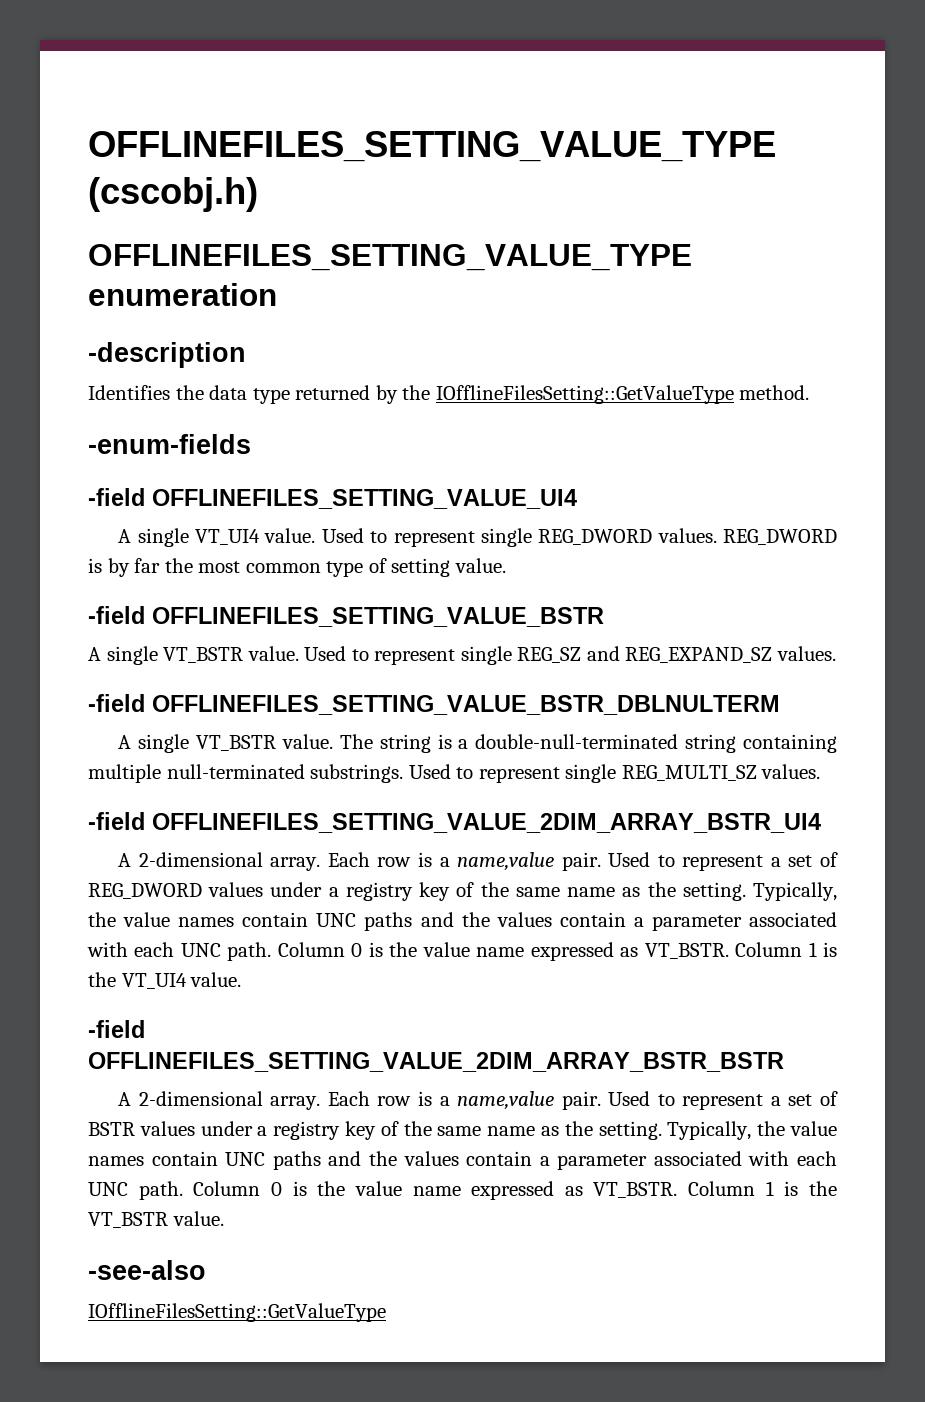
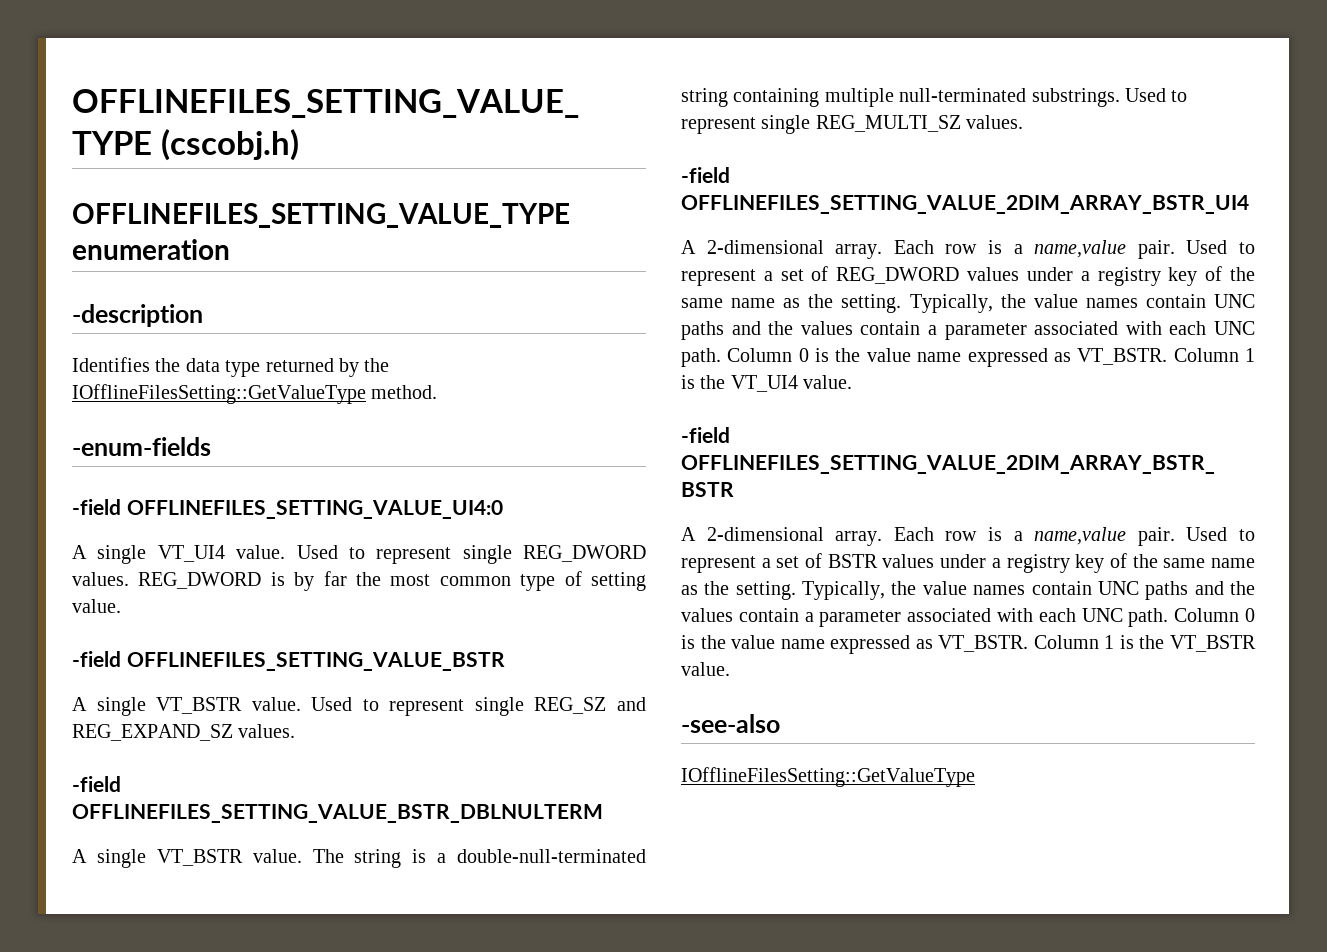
- -field OFFLINEFILES_SETTING_VALUE_UI4
+ -field OFFLINEFILES_SETTING_VALUE_UI4:0

